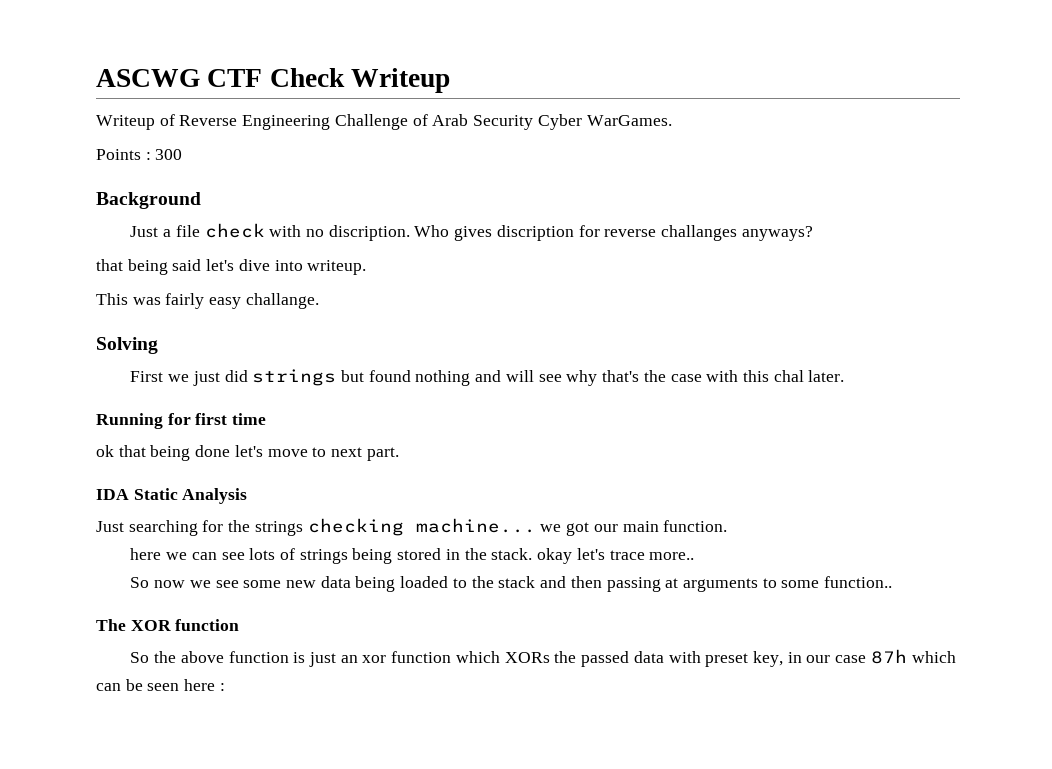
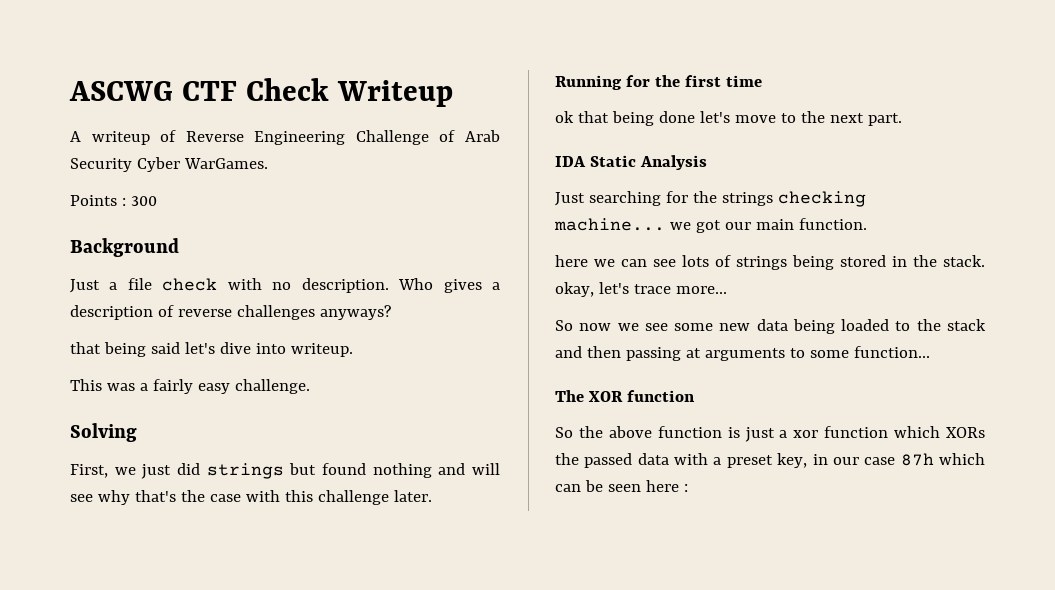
- Writeup of Reverse Engineering Challenge of Arab Security Cyber WarGames.
+ A writeup of Reverse Engineering Challenge of Arab Security Cyber WarGames.
- Just a file check with no discription.
+ Just a file check with no description.
- Who gives discription for reverse challanges anyways?
+ Who gives a description of reverse challenges anyways?
- This was fairly easy challange.
+ This was a fairly easy challenge.
- First we just did strings but found nothing and will see why that's the case with this chal later.
+ First, we just did strings but found nothing and will see why that's the case with this challenge later.
- Running for first time
+ Running for the first time
- ok that being done let's move to next part.
+ ok that being done let's move to the next part.
- here we can see lots of strings being stored in the stack. okay let's trace more..
+ here we can see lots of strings being stored in the stack. okay, let's trace more...
- So now we see some new data being loaded to the stack and then passing at arguments to some function..
+ So now we see some new data being loaded to the stack and then passing at arguments to some function...
- So the above function is just an xor function which XORs the passed data with preset key, in our case 87h which can be seen here :
+ So the above function is just a xor function which XORs the passed data with a preset key, in our case 87h which can be seen here :

